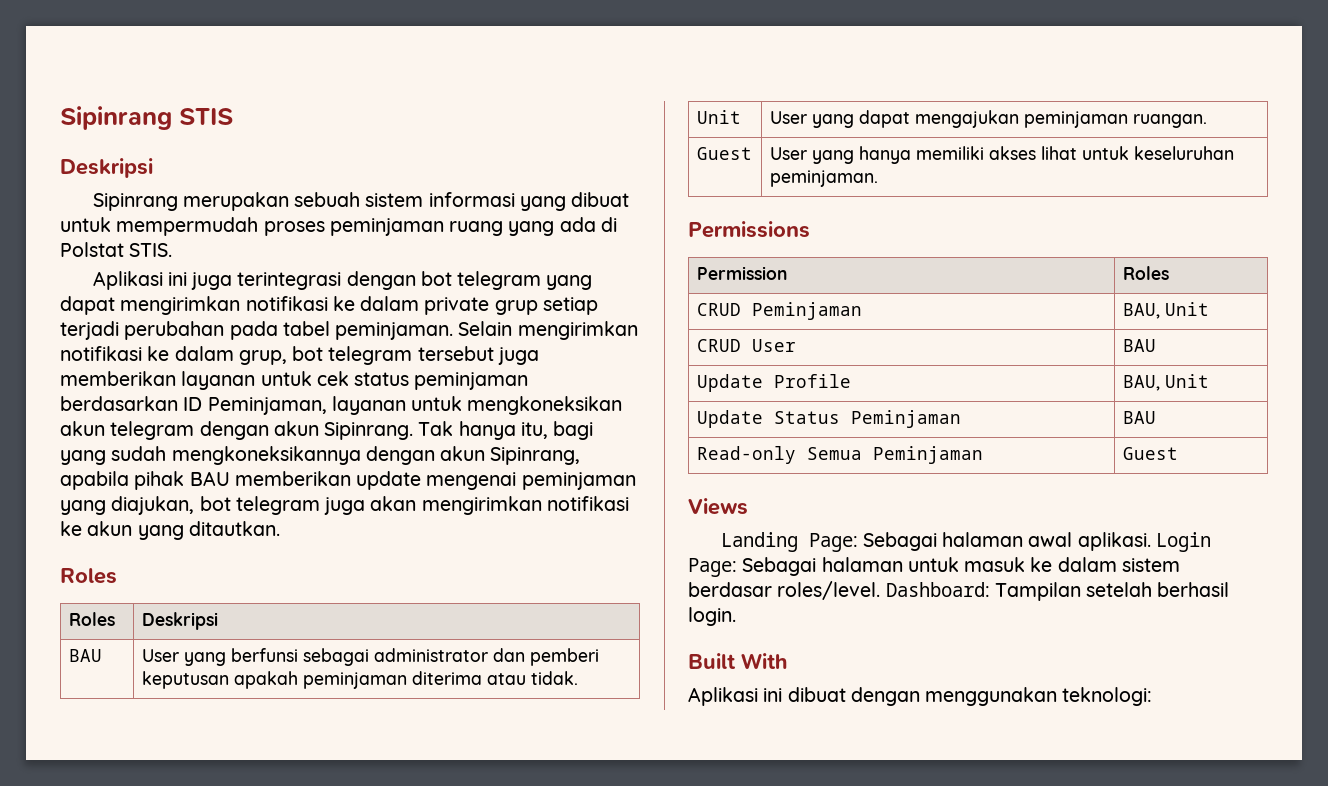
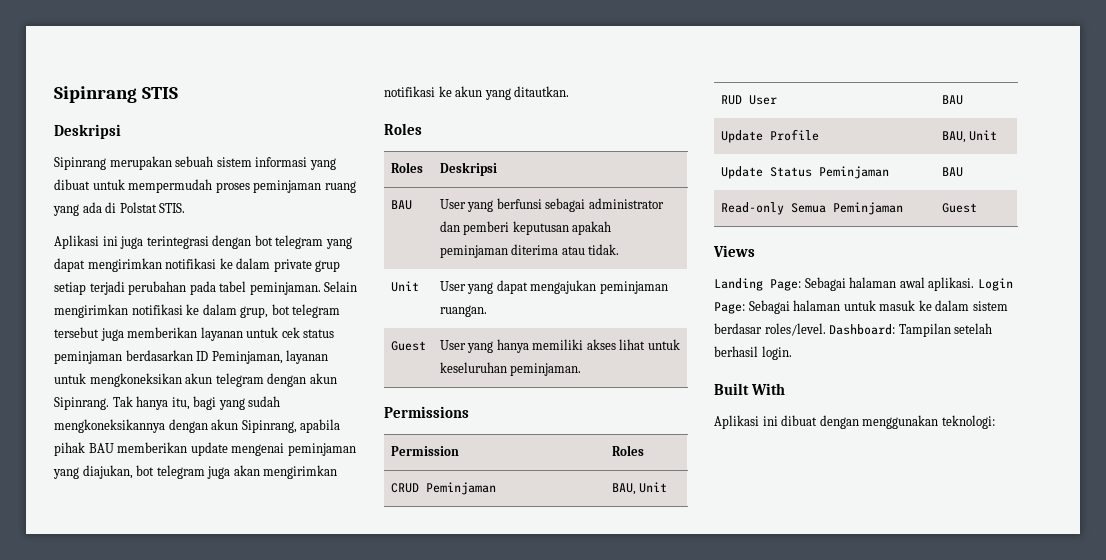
- CRUD User | BAU
+ RUD User | BAU

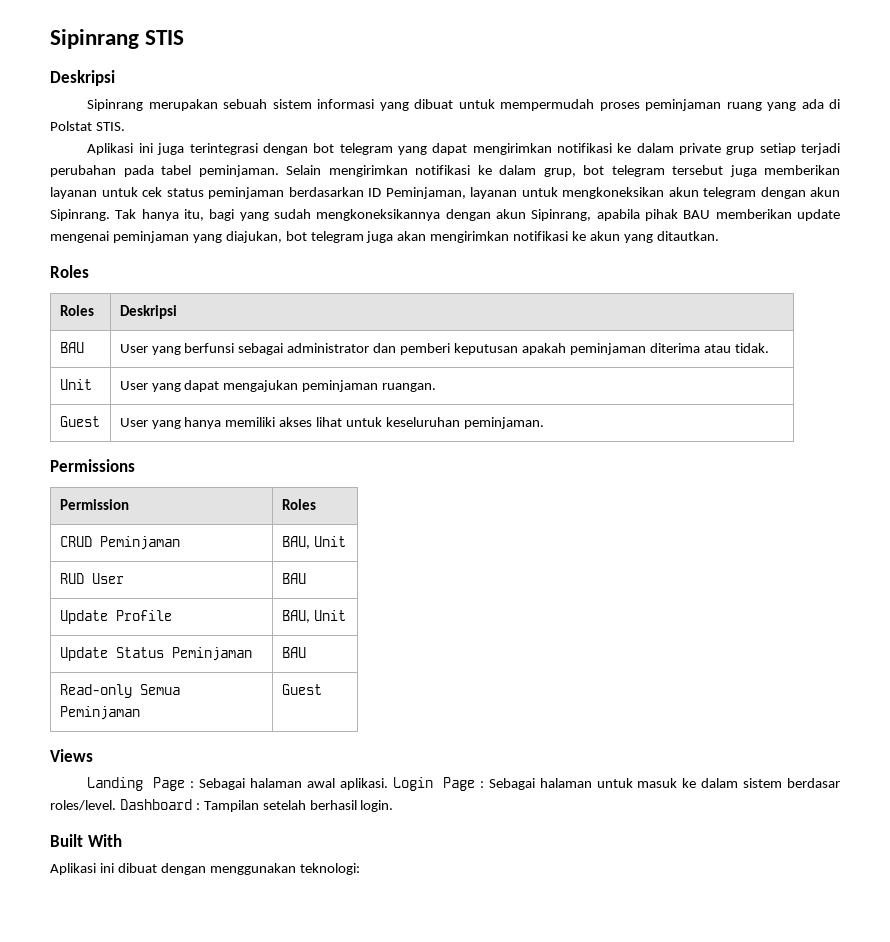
- Landing Page: Sebagai halaman awal aplikasi.
+ Landing Page : Sebagai halaman awal aplikasi.
- Login Page: Sebagai halaman untuk masuk ke dalam sistem berdasar roles/level.
+ Login Page : Sebagai halaman untuk masuk ke dalam sistem berdasar roles/level.
- Dashboard: Tampilan setelah berhasil login.
+ Dashboard : Tampilan setelah berhasil login.

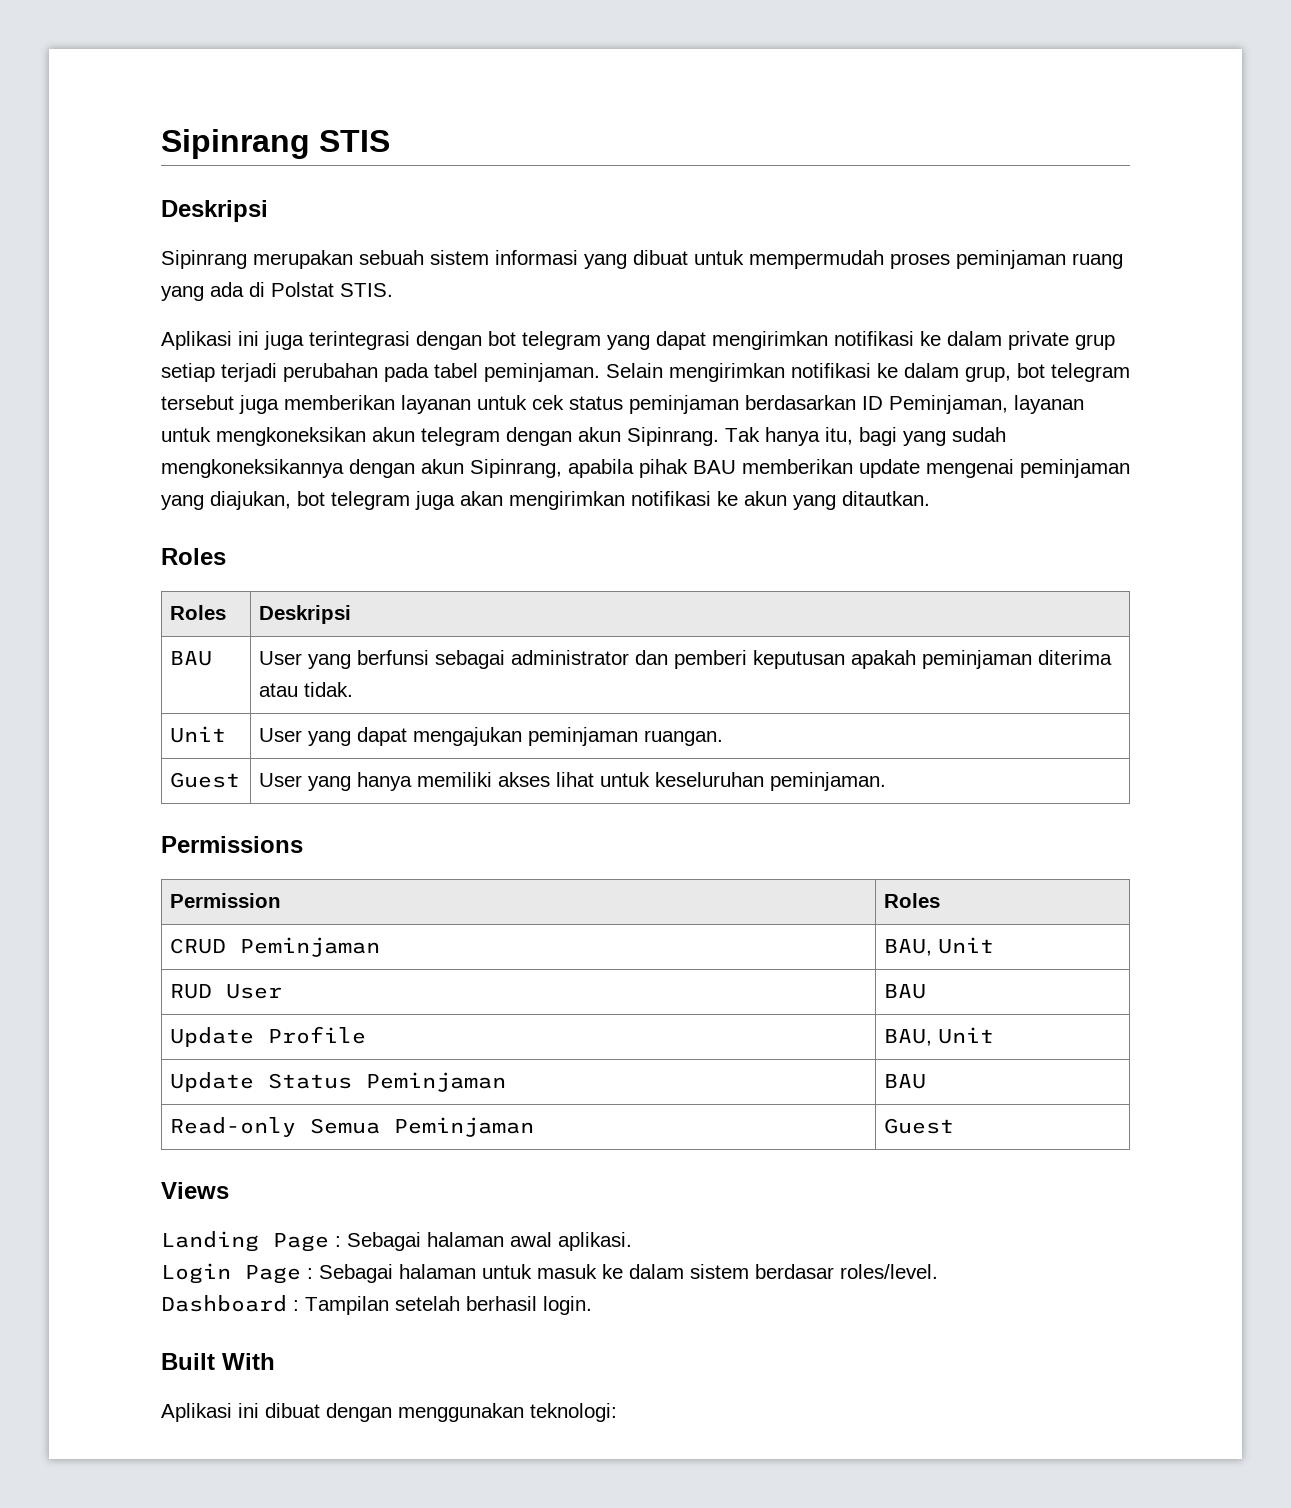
- Landing Page : Sebagai halaman awal aplikasi. Login Page : Sebagai halaman untuk masuk ke dalam sistem berdasar roles/level. Dashboard : Tampilan setelah berhasil login.
+ Landing Page : Sebagai halaman awal aplikasi.
+ Login Page : Sebagai halaman untuk masuk ke dalam sistem berdasar roles/level.
+ Dashboard : Tampilan setelah berhasil login.

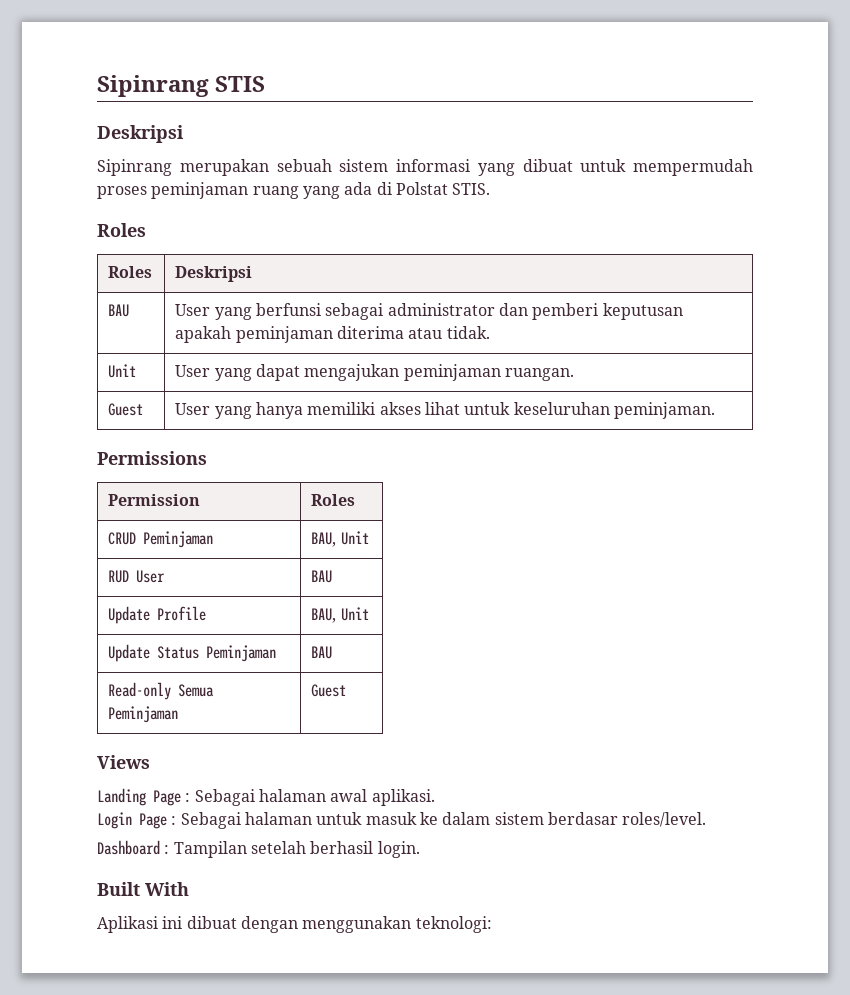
- Aplikasi ini juga terintegrasi dengan bot telegram yang dapat mengirimkan notifikasi ke dalam private grup setiap terjadi perubahan pada tabel peminjaman. Selain mengirimkan notifikasi ke dalam grup, bot telegram tersebut juga memberikan layanan untuk cek status peminjaman berdasarkan ID Peminjaman, layanan untuk mengkoneksikan akun telegram dengan akun Sipinrang. Tak hanya itu, bagi yang sudah mengkoneksikannya dengan akun Sipinrang, apabila pihak BAU memberikan update mengenai peminjaman yang diajukan, bot telegram juga akan mengirimkan notifikasi ke akun yang ditautkan.

